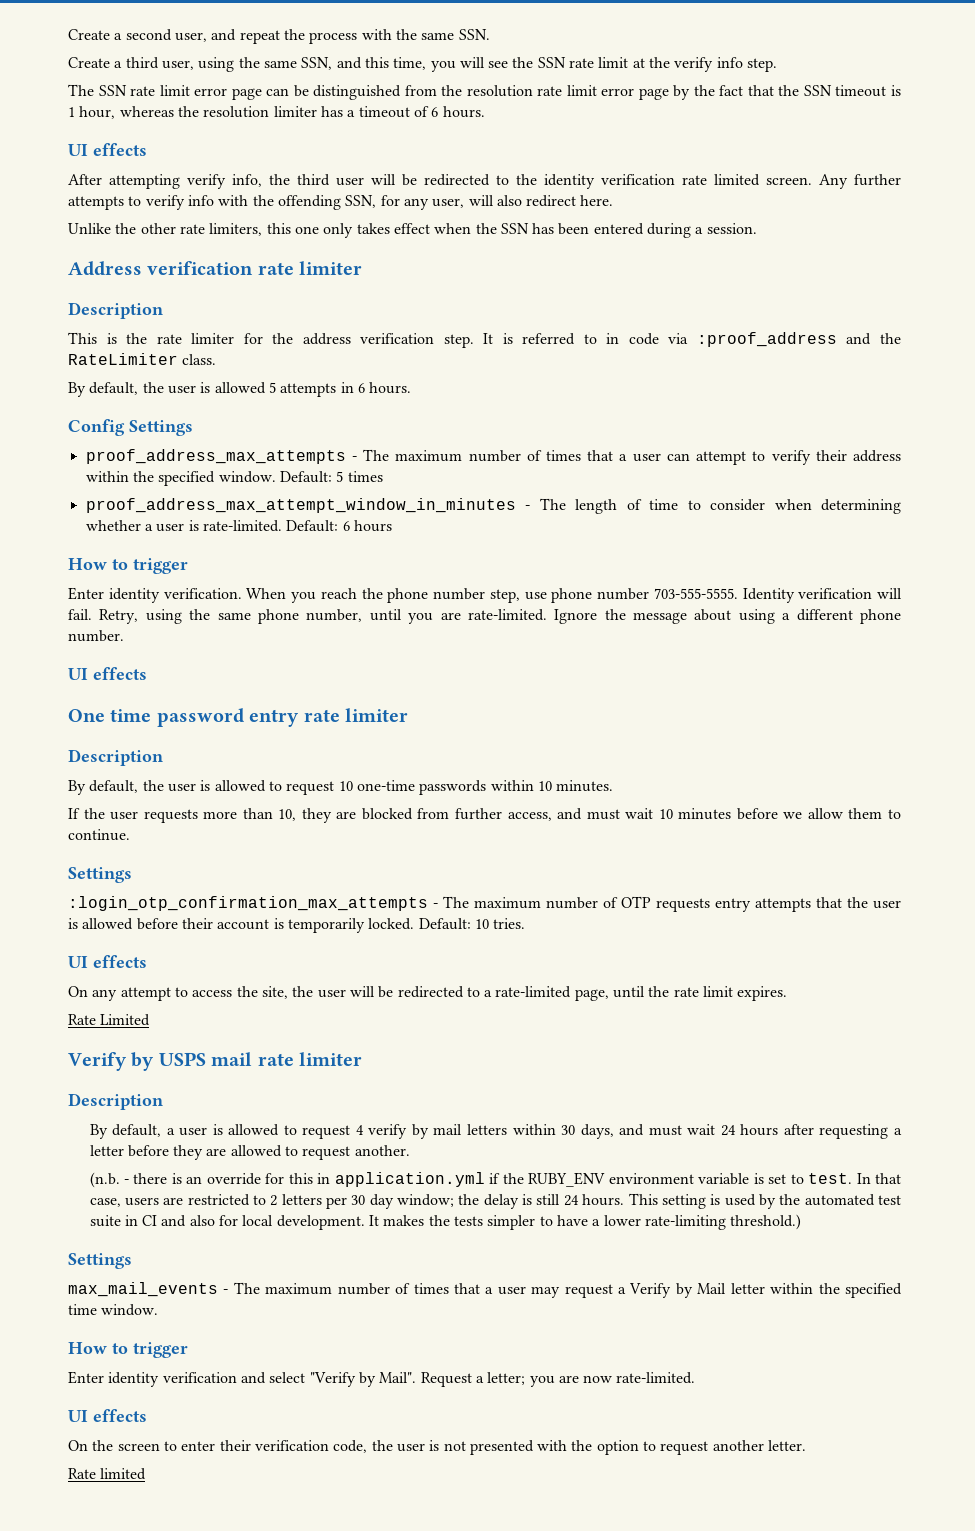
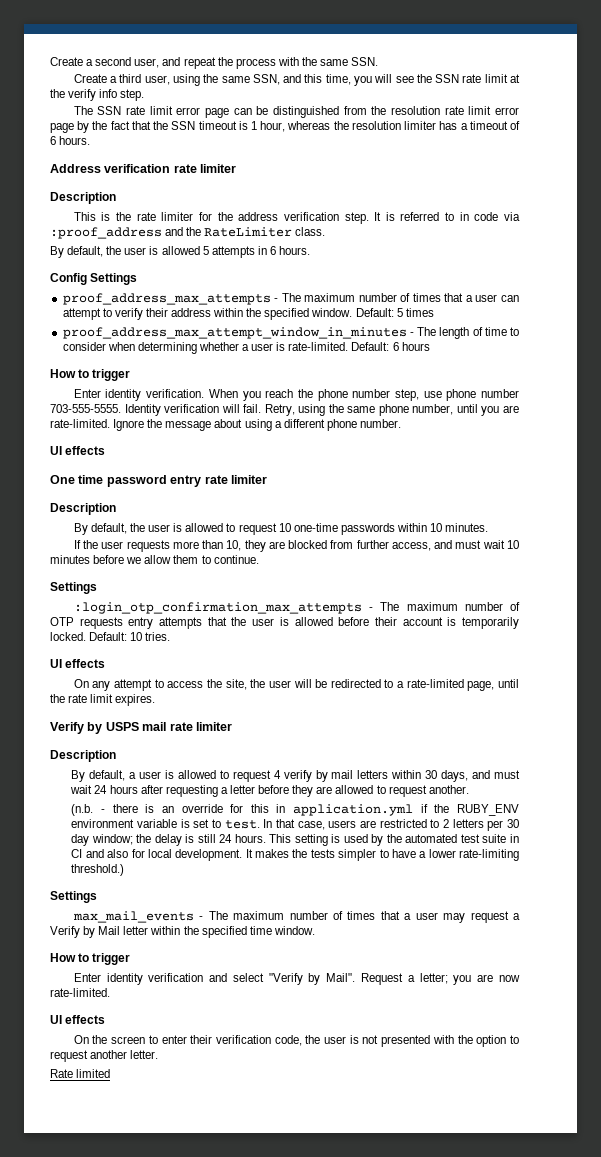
  The SSN rate limit error page can be distinguished from the resolution rate limit error page by the fact that the SSN timeout is 1 hour, whereas the resolution limiter has a timeout of 6 hours.
- UI effects
- After attempting verify info, the third user will be redirected to the identity verification rate limited screen. Any further attempts to verify info with the offending SSN, for any user, will also redirect here.
- Unlike the other rate limiters, this one only takes effect when the SSN has been entered during a session.
- Rate Limited

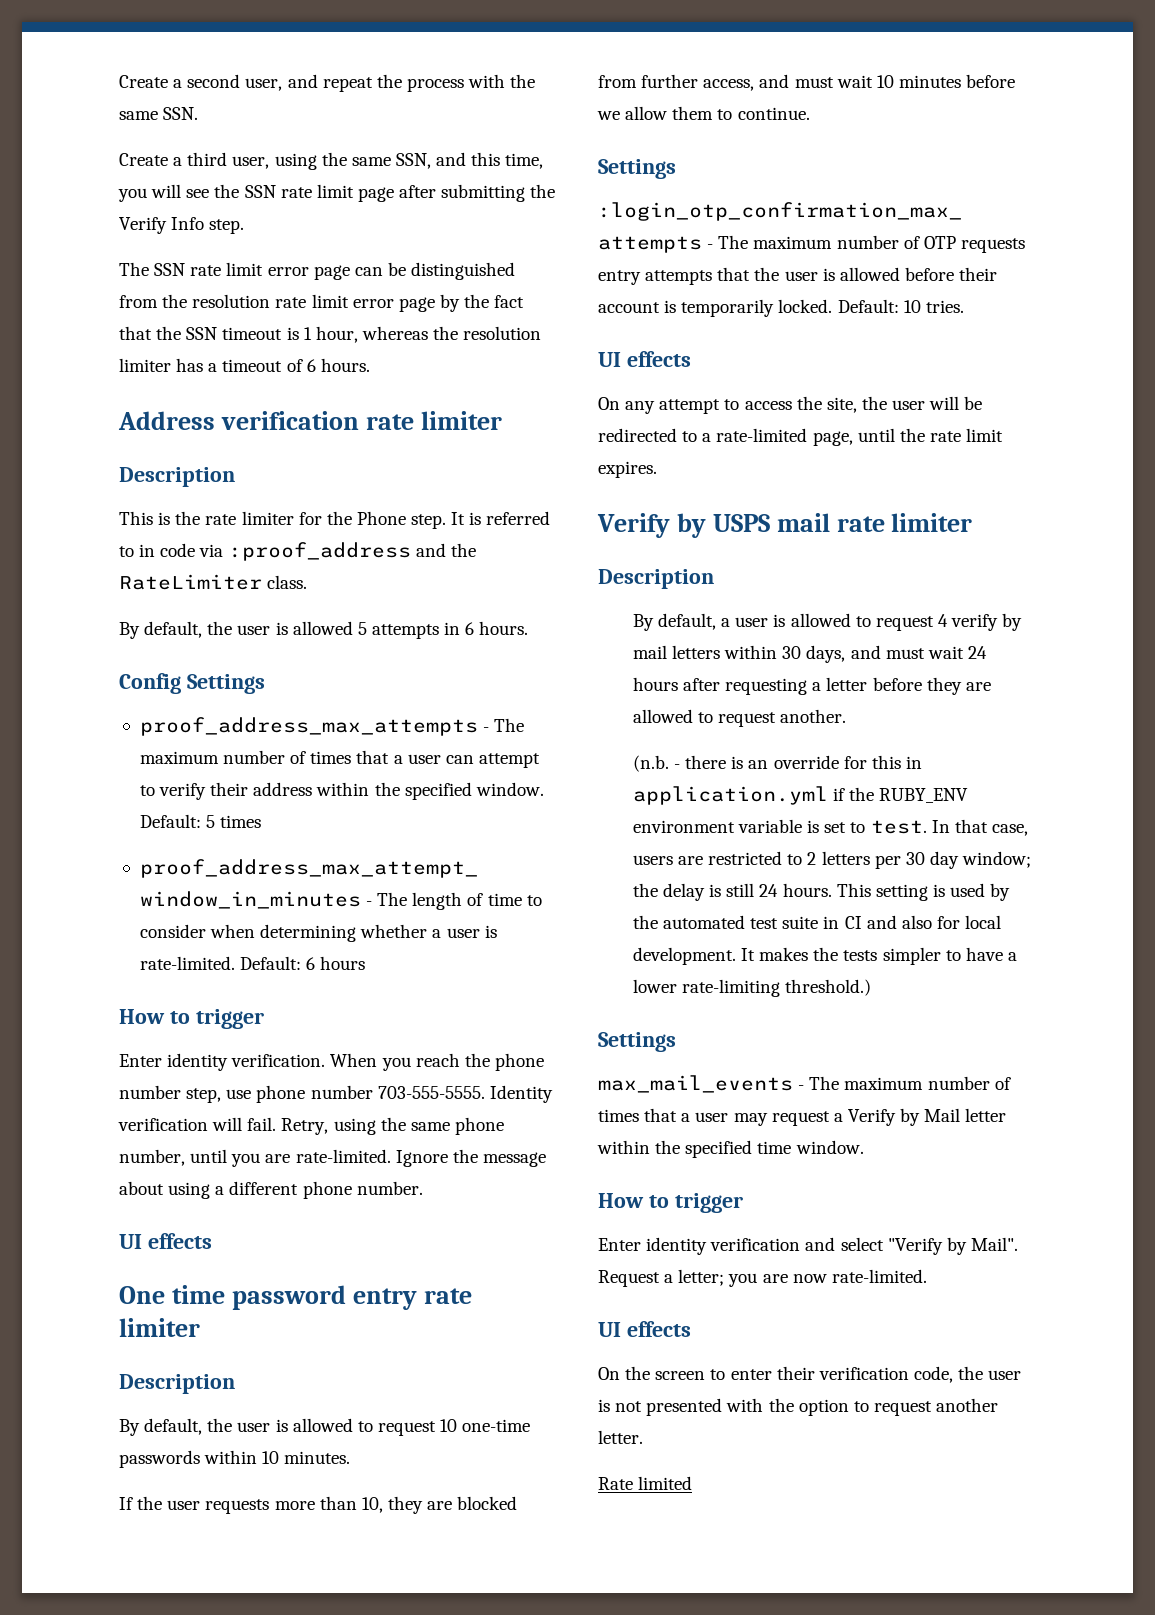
- Create a third user, using the same SSN, and this time, you will see the SSN rate limit at the verify info step.
+ Create a third user, using the same SSN, and this time, you will see the SSN rate limit page after submitting the Verify Info step.
- This is the rate limiter for the address verification step.
+ This is the rate limiter for the Phone step.

